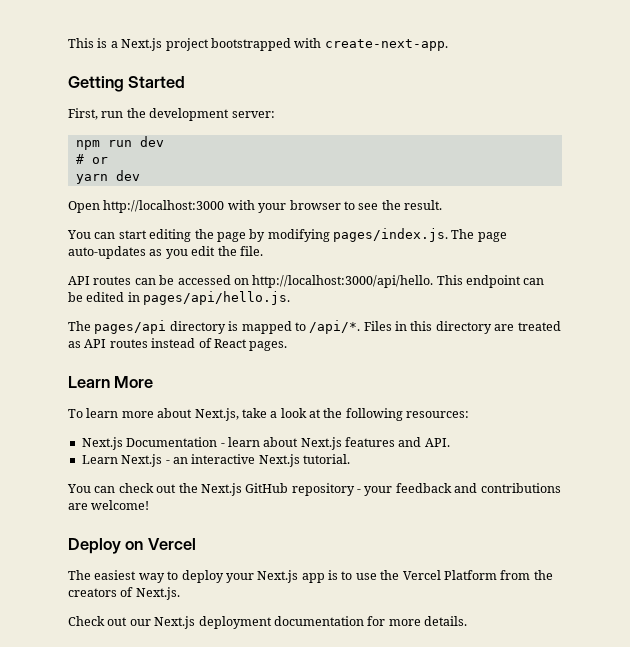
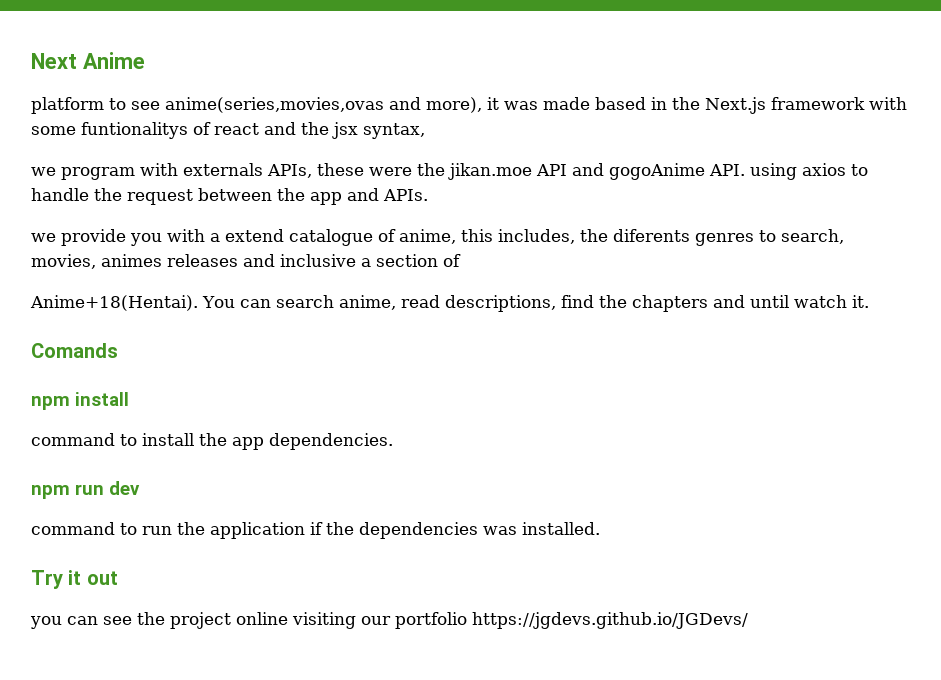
- This is a Next.js project bootstrapped with create-next-app.
- Getting Started
- First, run the development server:
+ Next Anime
+ platform to see anime(series,movies,ovas and more), it was made based in the Next.js framework with some funtionalitys of react and the jsx syntax,
+ we program with externals APIs, these were the jikan.moe API and gogoAnime API. using axios to handle the request between the app and APIs.
+ we provide you with a extend catalogue of anime, this includes, the diferents genres to search, movies, animes releases and inclusive a section of
+ Anime+18(Hentai). You can search anime, read descriptions, find the chapters and until watch it.
+ Comands
+ npm install
+ command to install the app dependencies.
  npm run dev
- # or
- yarn dev
- Open http://localhost:3000 with your browser to see the result.
- You can start editing the page by modifying pages/index.js. The page auto-updates as you edit the file.
- API routes can be accessed on http://localhost:3000/api/hello. This endpoint can be edited in pages/api/hello.js.
- The pages/api directory is mapped to /api/*. Files in this directory are treated as API routes instead of React pages.
- Learn More
- To learn more about Next.js, take a look at the following resources:
- Next.js Documentation - learn about Next.js features and API.
- Learn Next.js - an interactive Next.js tutorial.
- You can check out the Next.js GitHub repository - your feedback and contributions are welcome!
- Deploy on Vercel
- The easiest way to deploy your Next.js app is to use the Vercel Platform from the creators of Next.js.
- Check out our Next.js deployment documentation for more details.
+ command to run the application if the dependencies was installed.
+ Try it out
+ you can see the project online visiting our portfolio https://jgdevs.github.io/JGDevs/

